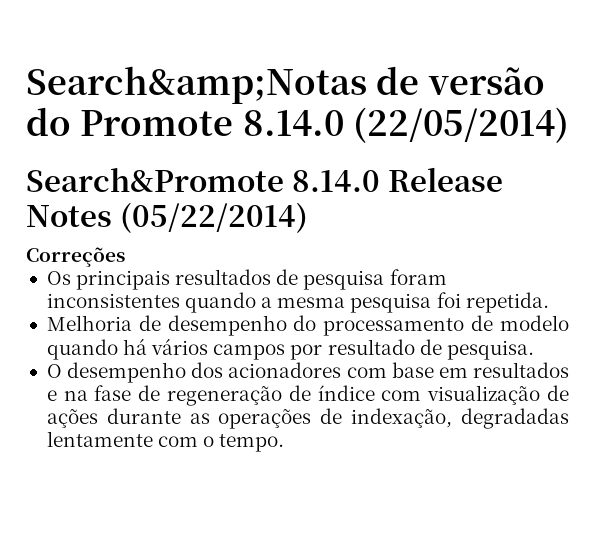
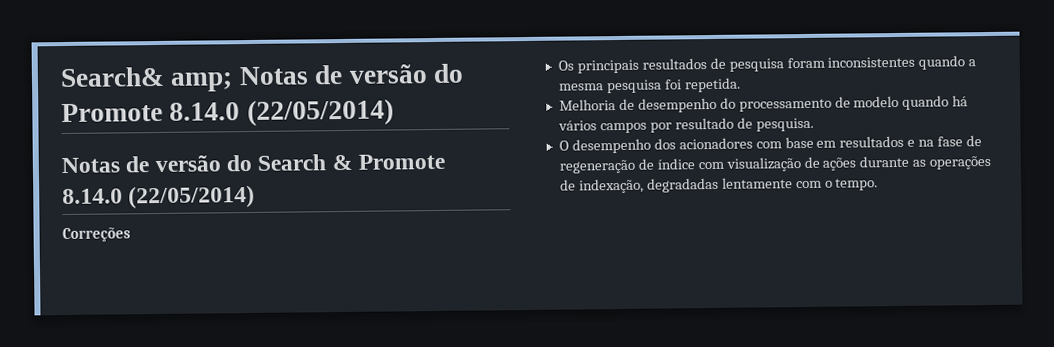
- Search&amp;Notas de versão do Promote 8.14.0 (22/05/2014)
+ Search& amp; Notas de versão do Promote 8.14.0 (22/05/2014)
- Search&Promote 8.14.0 Release Notes (05/22/2014)
+ Notas de versão do Search & Promote 8.14.0 (22/05/2014)

